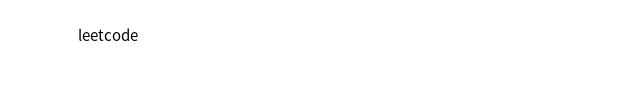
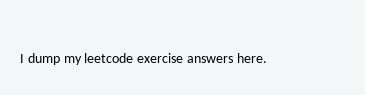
- leetcode
+ I dump my leetcode exercise answers here.

